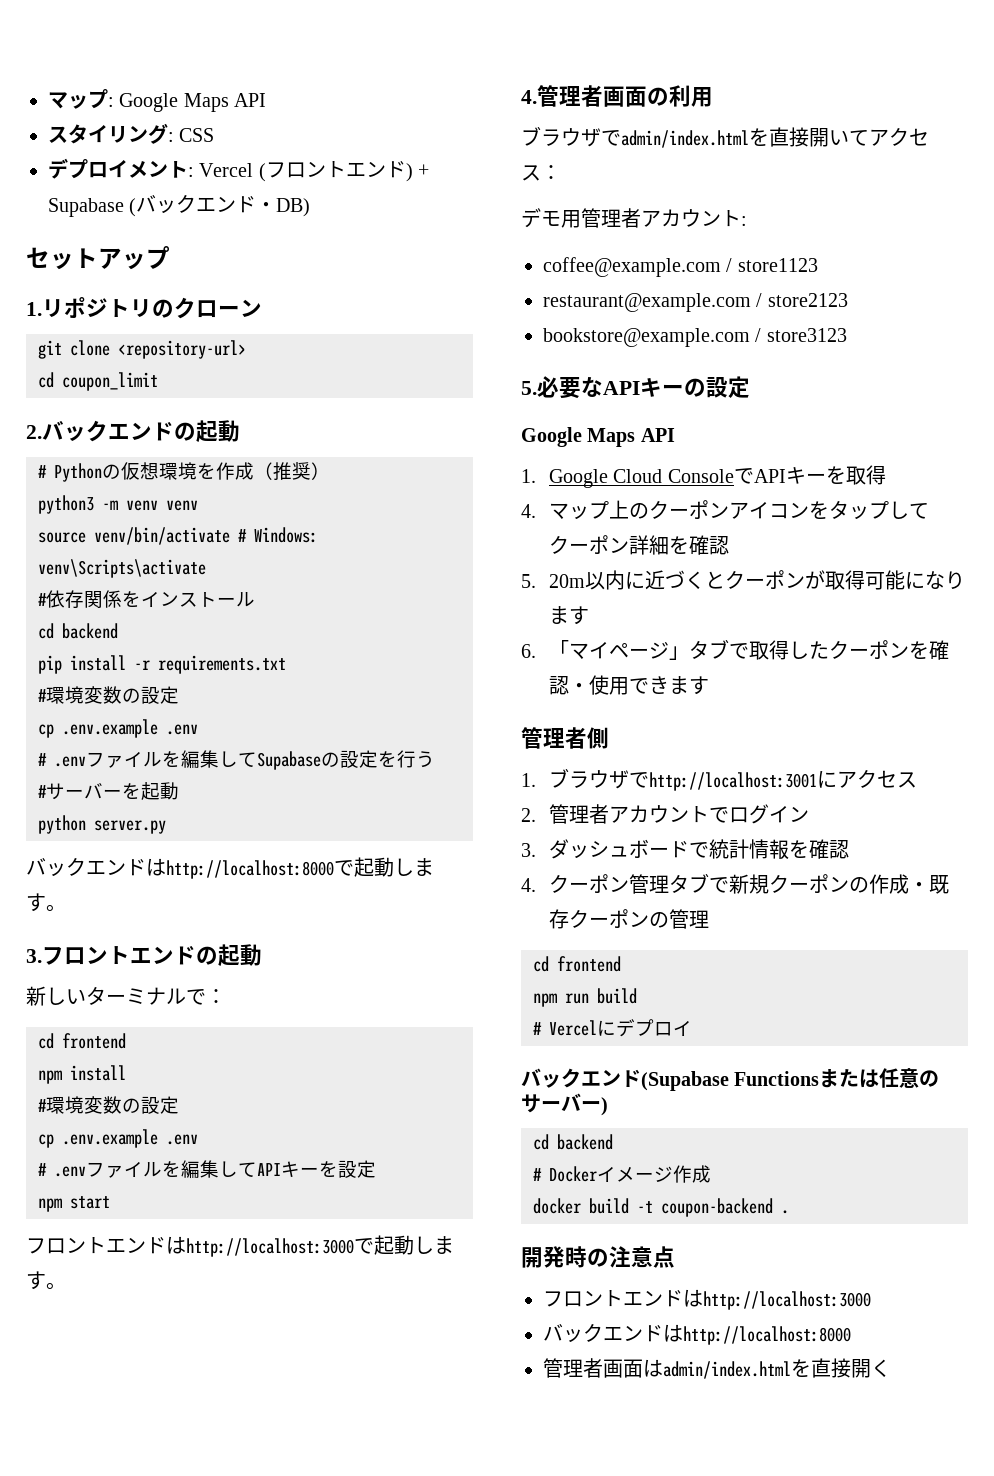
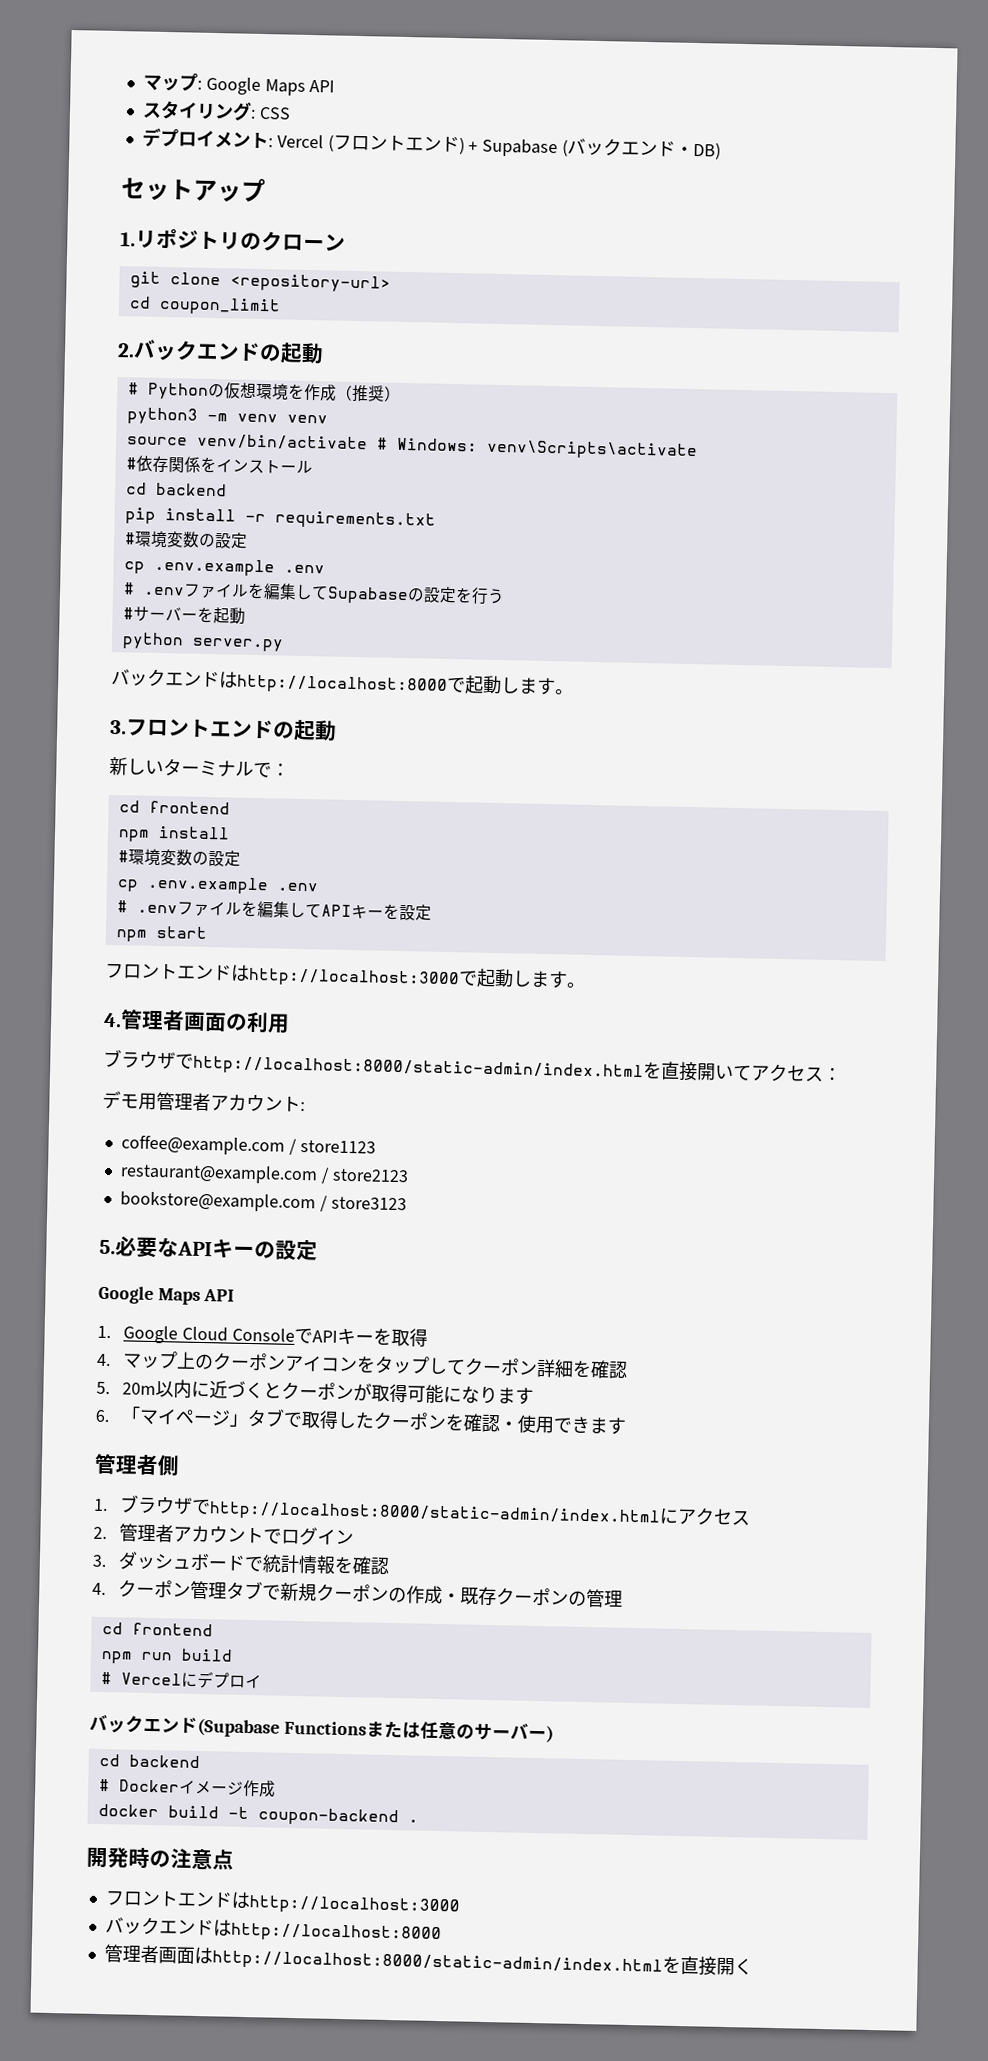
- ブラウザでadmin/index.htmlを直接開いてアクセス：
+ ブラウザでhttp://localhost:8000/static-admin/index.htmlを直接開いてアクセス：
- 1.ブラウザでhttp://localhost:3001にアクセス
+ 1.ブラウザでhttp://localhost:8000/static-admin/index.htmlにアクセス
- 管理者画面はadmin/index.htmlを直接開く
+ 管理者画面はhttp://localhost:8000/static-admin/index.htmlを直接開く

